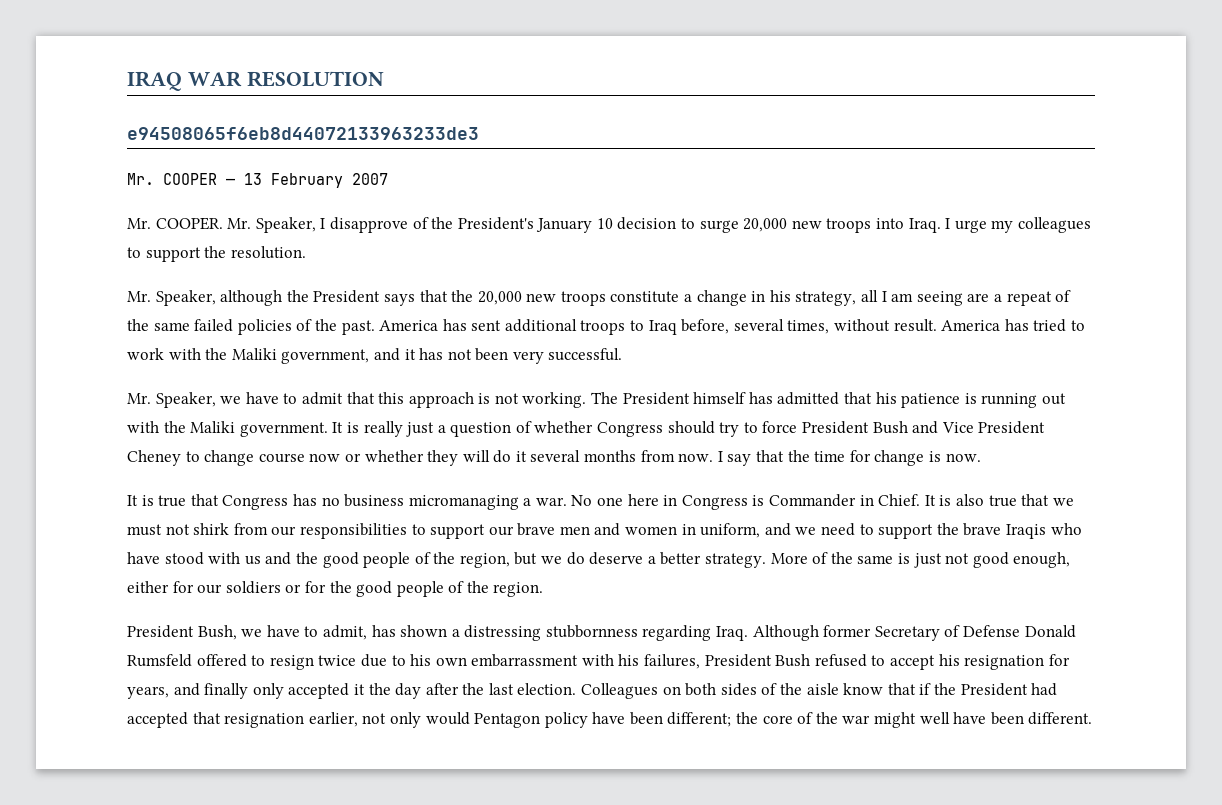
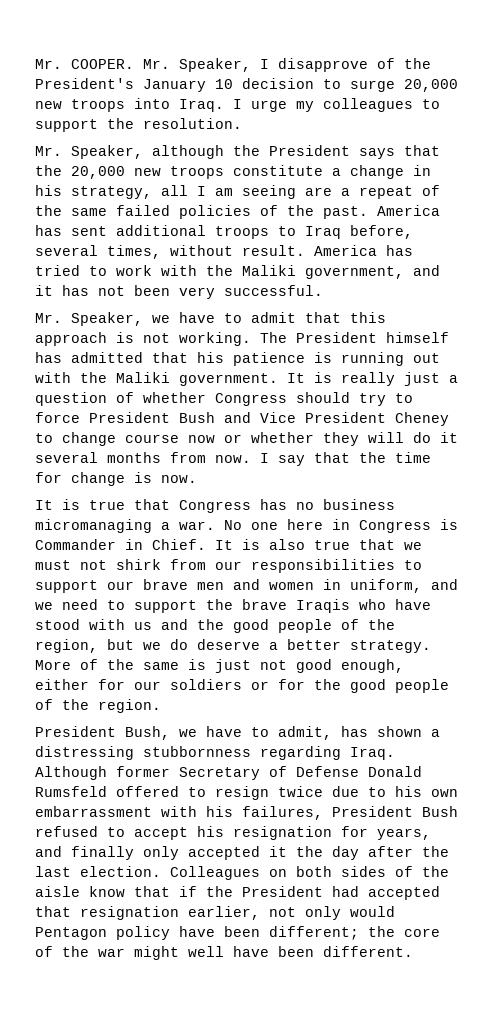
- IRAQ WAR RESOLUTION
- e94508065f6eb8d44072133963233de3
- Mr. COOPER — 13 February 2007

